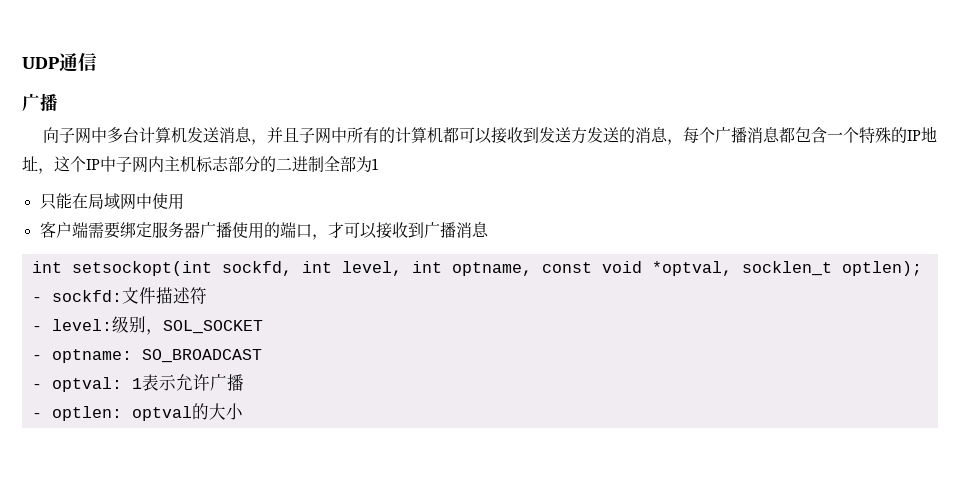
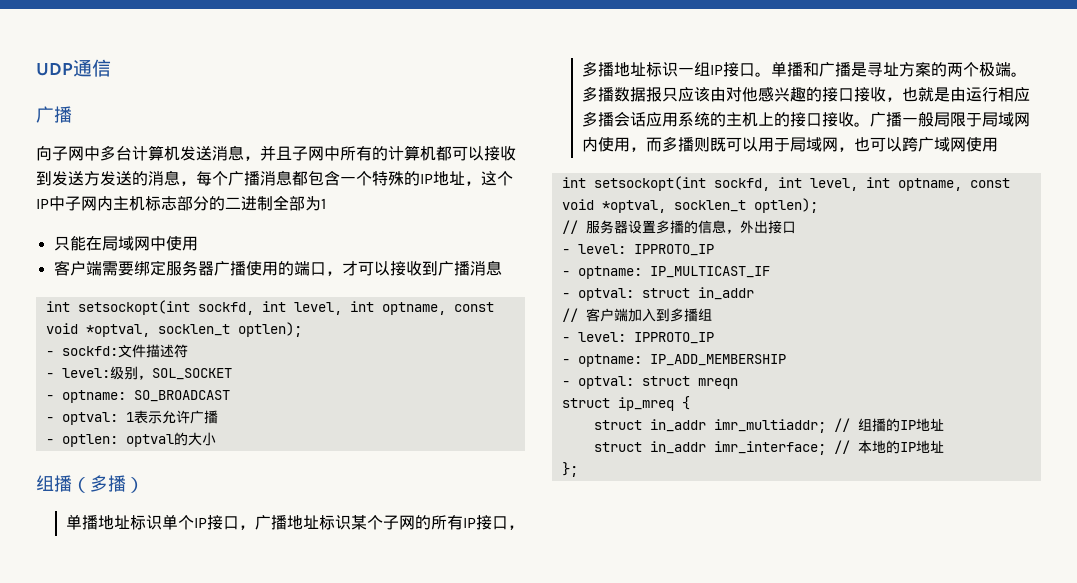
+ 组播（多播）
+ 单播地址标识单个IP接口，广播地址标识某个子网的所有IP接口，多播地址标识一组IP接口。单播和广播是寻址方案的两个极端。多播数据报只应该由对他感兴趣的接口接收，也就是由运行相应多播会话应用系统的主机上的接口接收。广播一般局限于局域网内使用，而多播则既可以用于局域网，也可以跨广域网使用
+ int setsockopt(int sockfd, int level, int optname, const void *optval, socklen_t optlen);
+ // 服务器设置多播的信息，外出接口
+ - level: IPPROTO_IP
+ - optname: IP_MULTICAST_IF
+ - optval: struct in_addr
+ // 客户端加入到多播组
+ - level: IPPROTO_IP
+ - optname: IP_ADD_MEMBERSHIP
+ - optval: struct mreqn
+ struct ip_mreq {
+ struct in_addr imr_multiaddr; // 组播的IP地址
+ struct in_addr imr_interface; // 本地的IP地址
+ };

